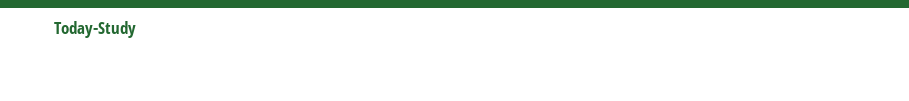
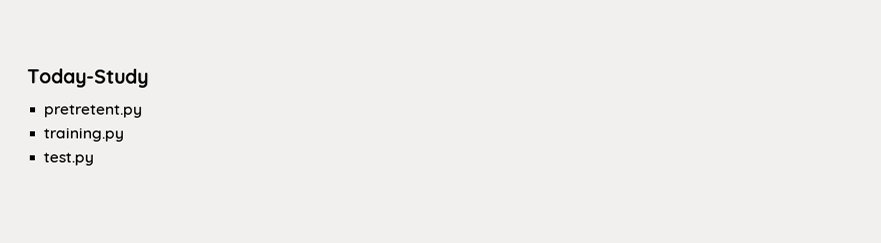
+ pretretent.py
+ training.py
+ test.py

